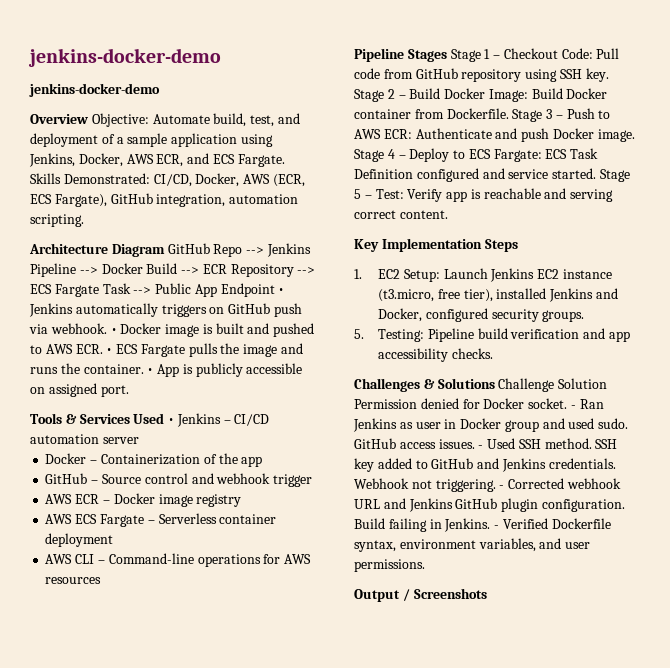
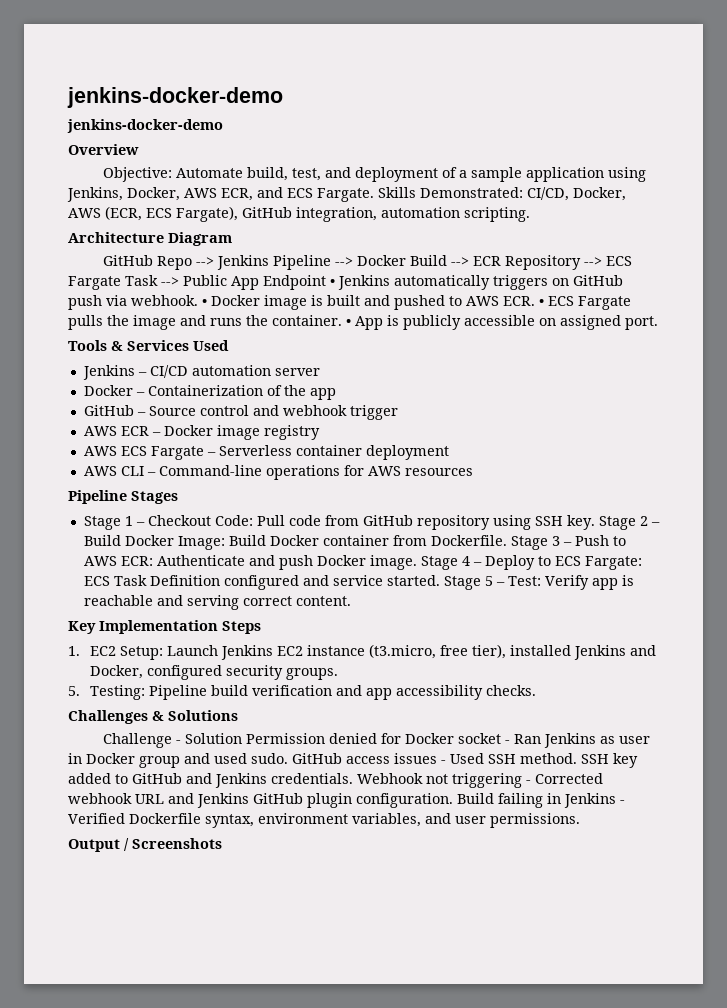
- Overview Objective: Automate build, test, and deployment of a sample application using Jenkins, Docker, AWS ECR, and ECS Fargate.
+ Overview
+ Objective: Automate build, test, and deployment of a sample application using Jenkins, Docker, AWS ECR, and ECS Fargate.
- Architecture Diagram GitHub Repo --> Jenkins Pipeline --> Docker Build --> ECR Repository --> ECS Fargate Task --> Public App Endpoint • Jenkins automatically triggers on GitHub push via webhook.
+ Architecture Diagram
+ GitHub Repo --> Jenkins Pipeline --> Docker Build --> ECR Repository --> ECS Fargate Task --> Public App Endpoint • Jenkins automatically triggers on GitHub push via webhook.
- Tools & Services Used • Jenkins – CI/CD automation server
+ Tools & Services Used
+ Jenkins – CI/CD automation server
- Pipeline Stages Stage 1 – Checkout Code: Pull code from GitHub repository using SSH key.
+ Pipeline Stages
+ Stage 1 – Checkout Code: Pull code from GitHub repository using SSH key.
- Challenges & Solutions Challenge Solution Permission denied for Docker socket. - Ran Jenkins as user in Docker group and used sudo.
+ Challenges & Solutions
+ Challenge - Solution Permission denied for Docker socket - Ran Jenkins as user in Docker group and used sudo.
- GitHub access issues. - Used SSH method.
+ GitHub access issues - Used SSH method.
- Webhook not triggering. - Corrected webhook URL and Jenkins GitHub plugin configuration.
+ Webhook not triggering - Corrected webhook URL and Jenkins GitHub plugin configuration.
- Build failing in Jenkins. - Verified Dockerfile syntax, environment variables, and user permissions.
+ Build failing in Jenkins - Verified Dockerfile syntax, environment variables, and user permissions.

